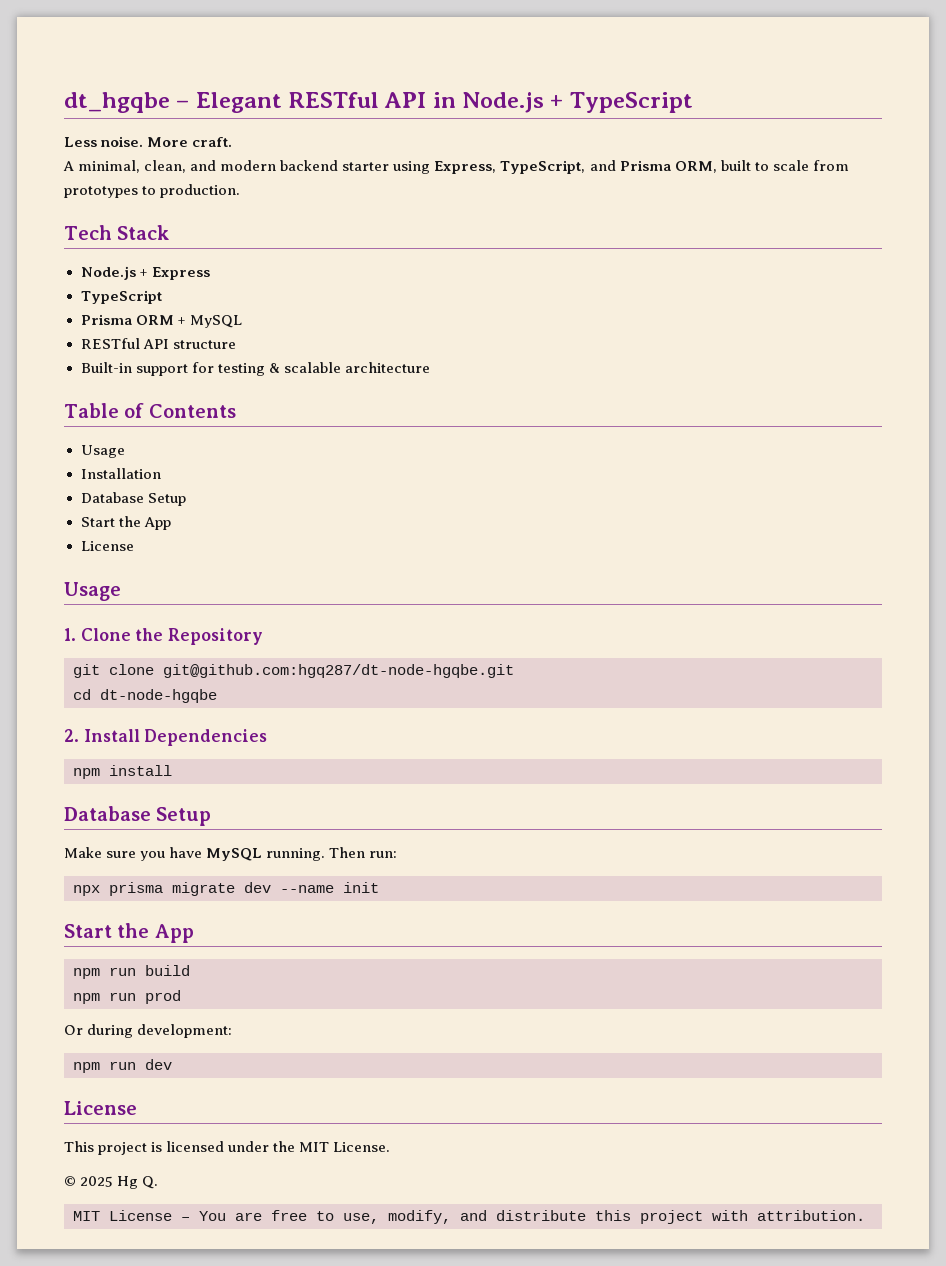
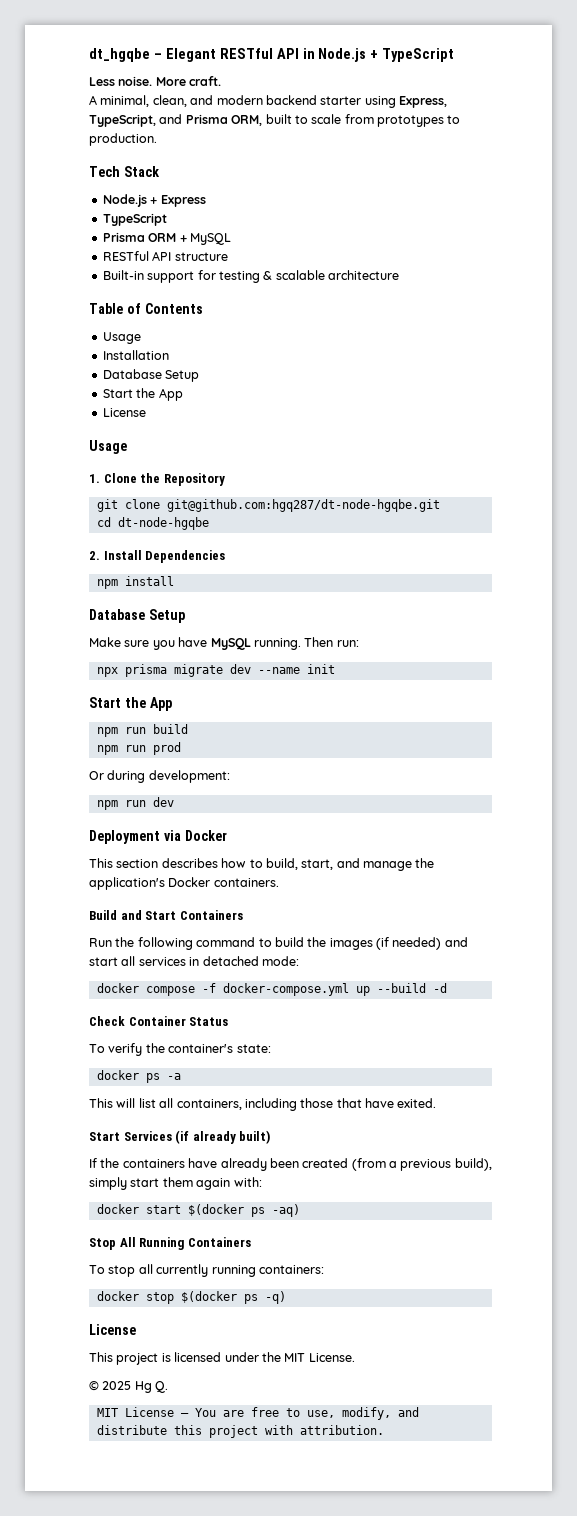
+ Deployment via Docker
+ This section describes how to build, start, and manage the application's Docker containers.
+ Build and Start Containers
+ Run the following command to build the images (if needed) and start all services in detached mode:
+ docker compose -f docker-compose.yml up --build -d
+ Check Container Status
+ To verify the container's state:
+ docker ps -a
+ This will list all containers, including those that have exited.
+ Start Services (if already built)
+ If the containers have already been created (from a previous build), simply start them again with:
+ docker start $(docker ps -aq)
+ Stop All Running Containers
+ To stop all currently running containers:
+ docker stop $(docker ps -q)

